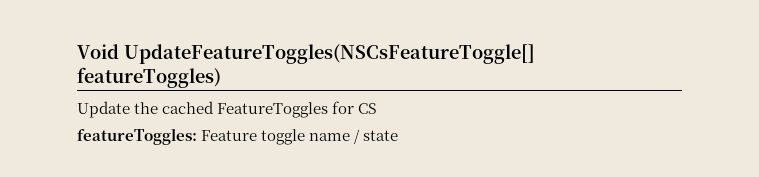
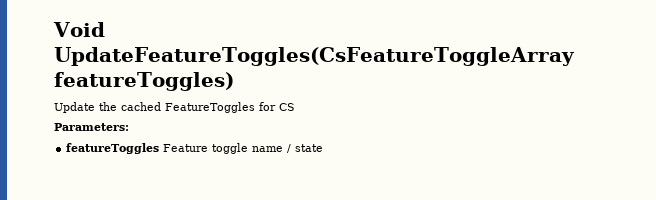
- Void UpdateFeatureToggles(NSCsFeatureToggle[] featureToggles)
+ Void UpdateFeatureToggles(CsFeatureToggleArray featureToggles)
- featureToggles: Feature toggle name / state
+ Parameters:
+ featureToggles Feature toggle name / state

